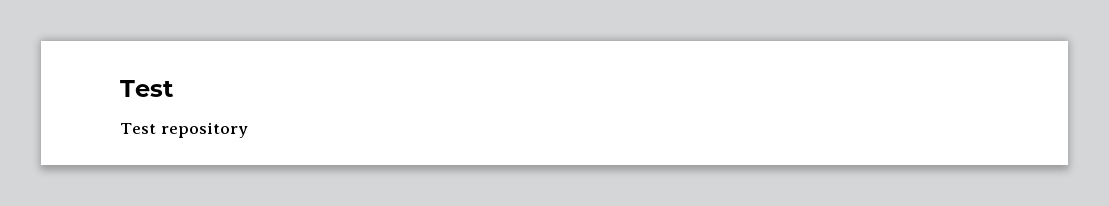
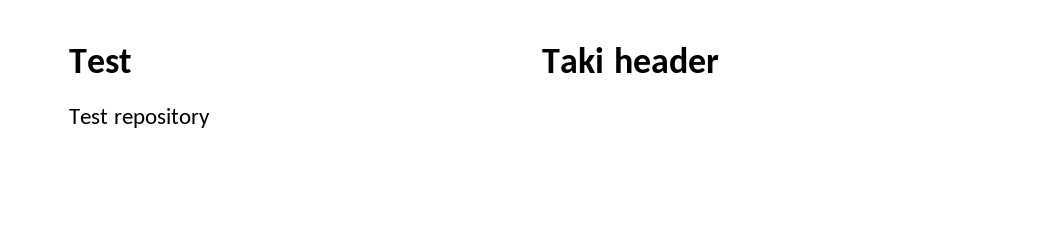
+ Taki header

